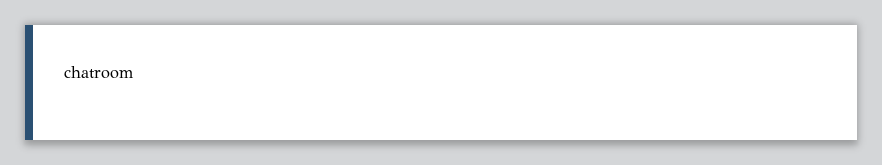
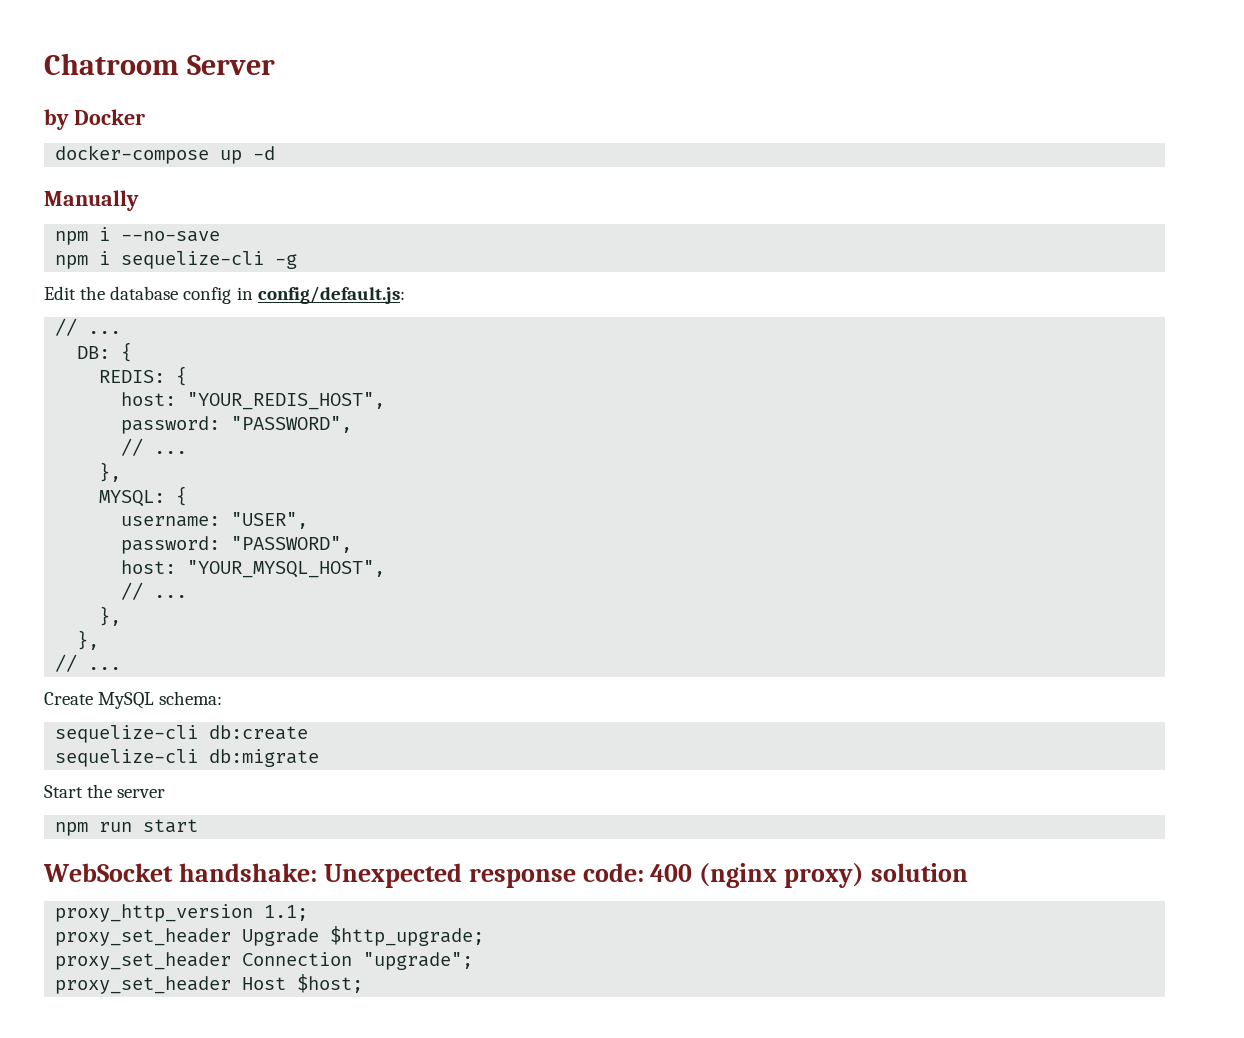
- chatroom
+ Chatroom Server
+ by Docker
+ docker-compose up -d
+ Manually
+ npm i --no-save
+ npm i sequelize-cli -g
+ Edit the database config in config/default.js:
+ // ...
+ DB: {
+ REDIS: {
+ host: "YOUR_REDIS_HOST",
+ password: "PASSWORD",
+ // ...
+ },
+ MYSQL: {
+ username: "USER",
+ password: "PASSWORD",
+ host: "YOUR_MYSQL_HOST",
+ // ...
+ },
+ },
+ // ...
+ Create MySQL schema:
+ sequelize-cli db:create
+ sequelize-cli db:migrate
+ Start the server
+ npm run start
+ WebSocket handshake: Unexpected response code: 400 (nginx proxy) solution
+ proxy_http_version 1.1;
+ proxy_set_header Upgrade $http_upgrade;
+ proxy_set_header Connection "upgrade";
+ proxy_set_header Host $host;

